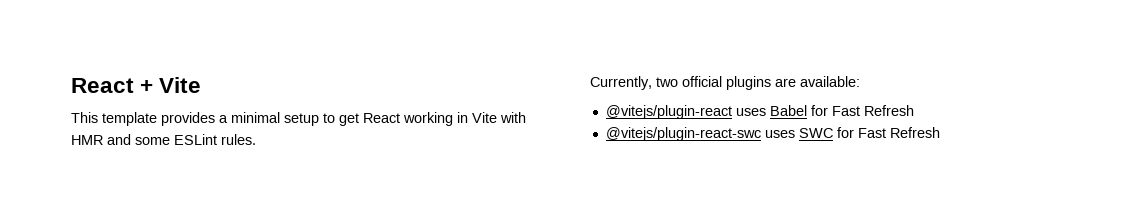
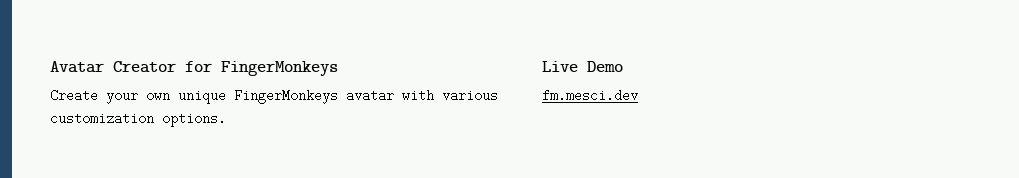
- React + Vite
- This template provides a minimal setup to get React working in Vite with HMR and some ESLint rules.
- Currently, two official plugins are available:
- @vitejs/plugin-react uses Babel for Fast Refresh
- @vitejs/plugin-react-swc uses SWC for Fast Refresh
+ Avatar Creator for FingerMonkeys
+ Create your own unique FingerMonkeys avatar with various customization options.
+ Live Demo
+ fm.mesci.dev

